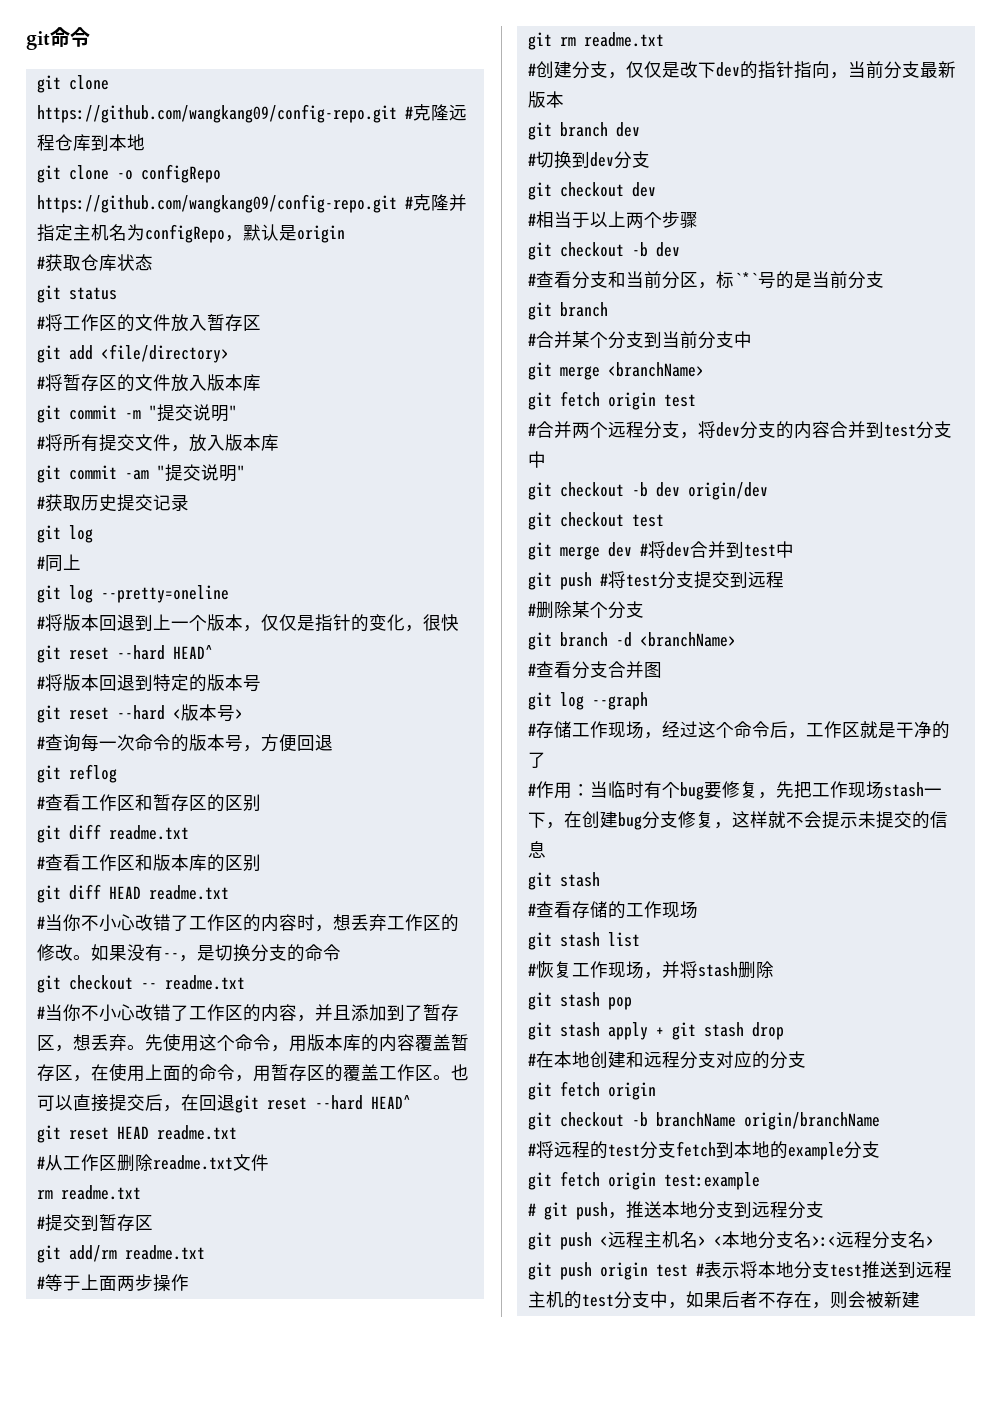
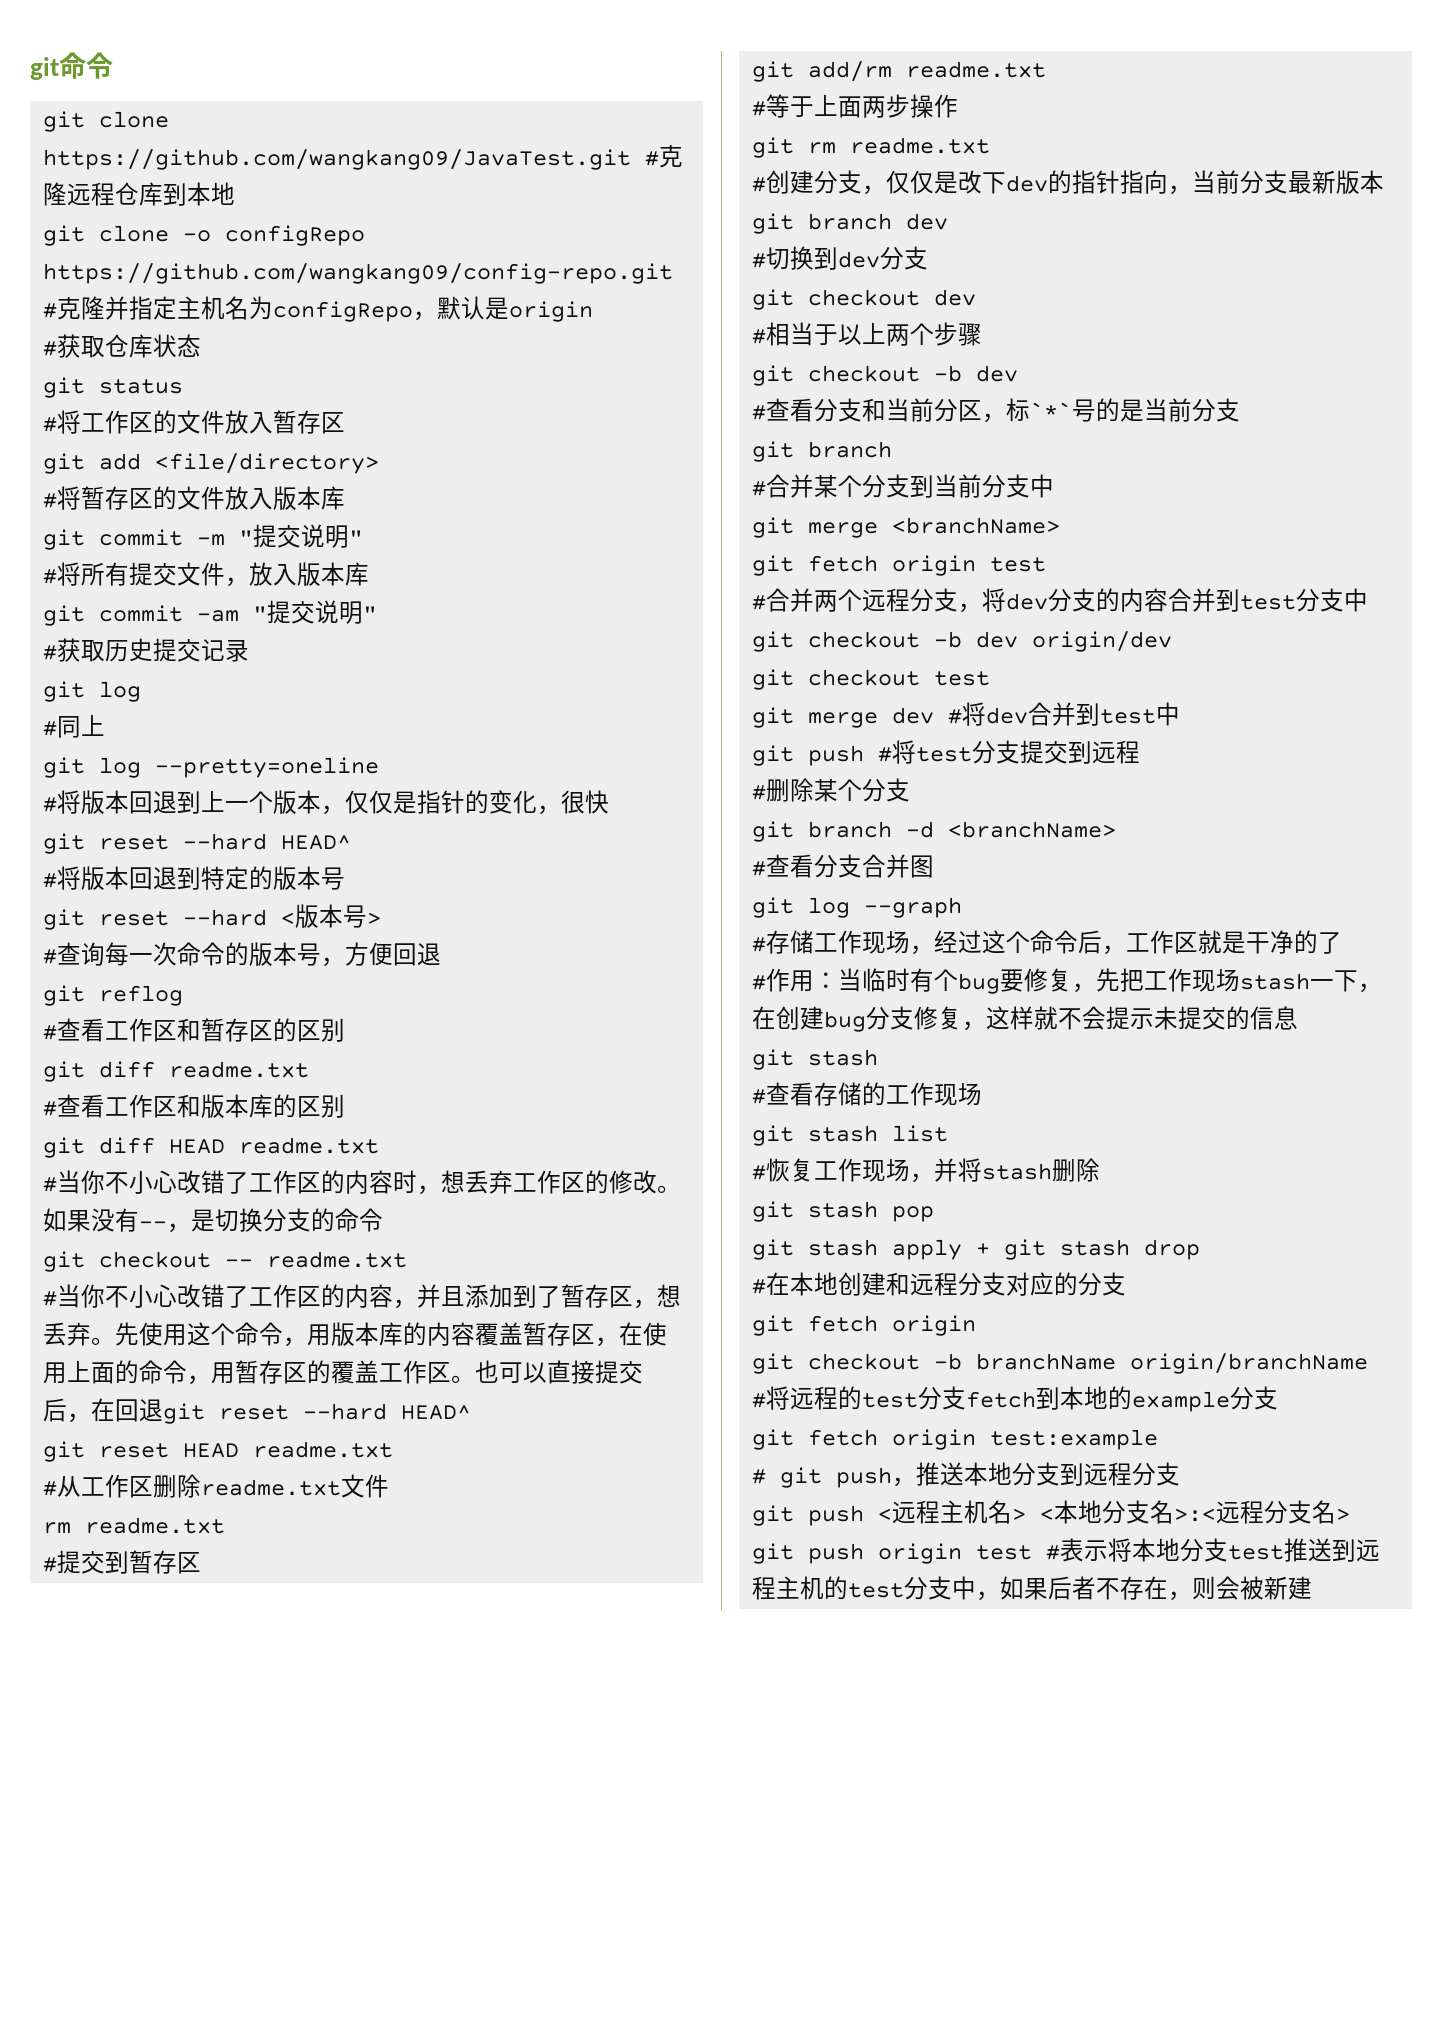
- git clone https://github.com/wangkang09/config-repo.git #克隆远程仓库到本地
+ git clone https://github.com/wangkang09/JavaTest.git #克隆远程仓库到本地

